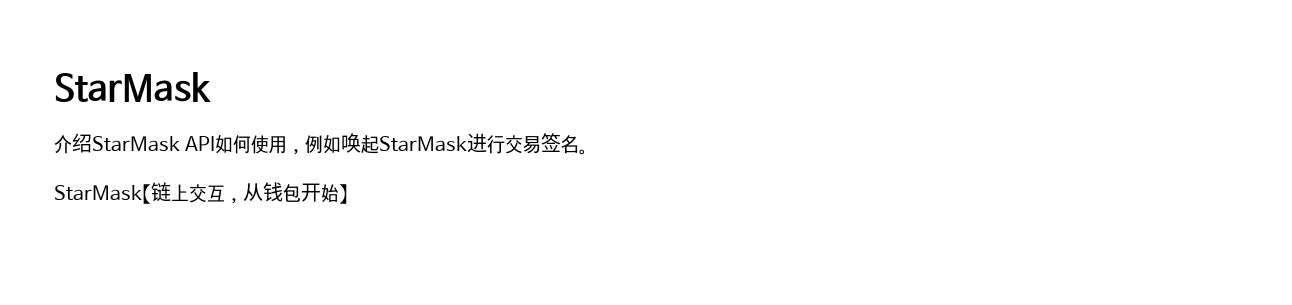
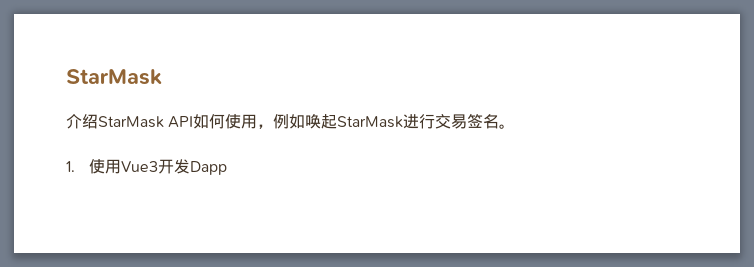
- StarMask【链上交互，从钱包开始】
+ 1.使用Vue3开发Dapp

